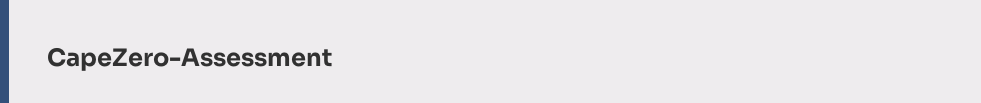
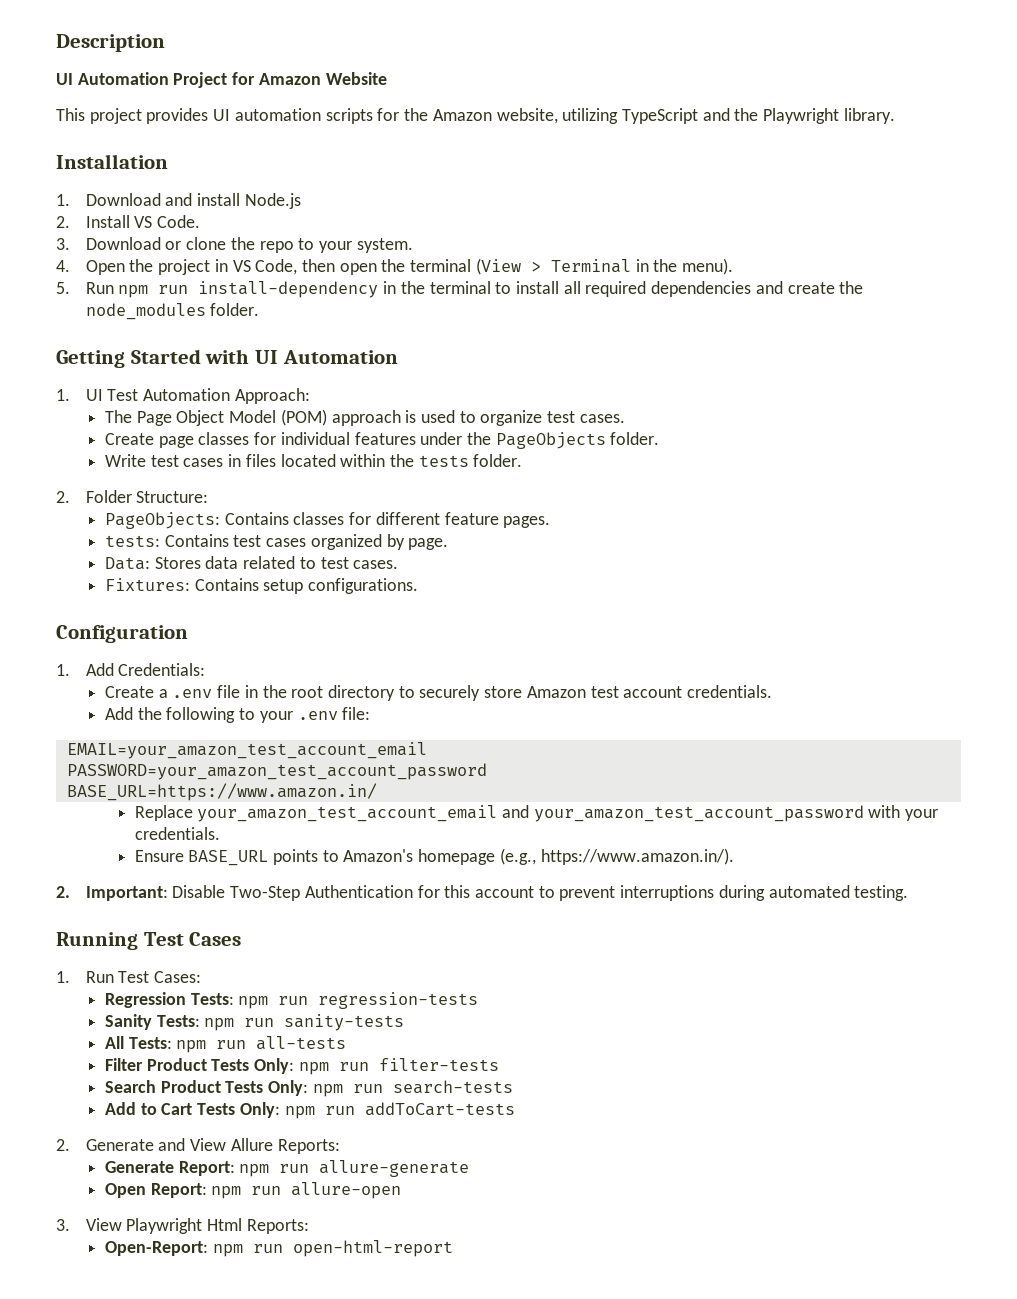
- CapeZero-Assessment
+ Description
+ UI Automation Project for Amazon Website
+ This project provides UI automation scripts for the Amazon website, utilizing TypeScript and the Playwright library.
+ Installation
+ 1. Download and install Node.js
+ 2. Install VS Code.
+ 3. Download or clone the repo to your system.
+ 4. Open the project in VS Code, then open the terminal (View > Terminal in the menu).
+ 5. Run npm run install-dependency in the terminal to install all required dependencies and create the node_modules folder.
+ Getting Started with UI Automation
+ 1. UI Test Automation Approach:
+ The Page Object Model (POM) approach is used to organize test cases.
+ Create page classes for individual features under the PageObjects folder.
+ Write test cases in files located within the tests folder.
+ 2. Folder Structure:
+ PageObjects: Contains classes for different feature pages.
+ tests: Contains test cases organized by page.
+ Data: Stores data related to test cases.
+ Fixtures: Contains setup configurations.
+ Configuration
+ 1. Add Credentials:
+ Create a .env file in the root directory to securely store Amazon test account credentials.
+ Add the following to your .env file:
+ EMAIL=your_amazon_test_account_email
+ PASSWORD=your_amazon_test_account_password
+ BASE_URL=https://www.amazon.in/
+ Replace your_amazon_test_account_email and your_amazon_test_account_password with your credentials.
+ Ensure BASE_URL points to Amazon's homepage (e.g., https://www.amazon.in/).
+ 2. Important: Disable Two-Step Authentication for this account to prevent interruptions during automated testing.
+ Running Test Cases
+ 1. Run Test Cases:
+ Regression Tests: npm run regression-tests
+ Sanity Tests: npm run sanity-tests
+ All Tests: npm run all-tests
+ Filter Product Tests Only: npm run filter-tests
+ Search Product Tests Only: npm run search-tests
+ Add to Cart Tests Only: npm run addToCart-tests
+ 2. Generate and View Allure Reports:
+ Generate Report: npm run allure-generate
+ Open Report: npm run allure-open
+ 3. View Playwright Html Reports:
+ Open-Report: npm run open-html-report

